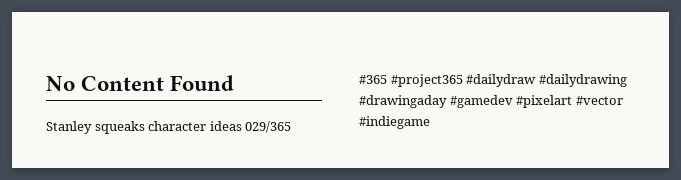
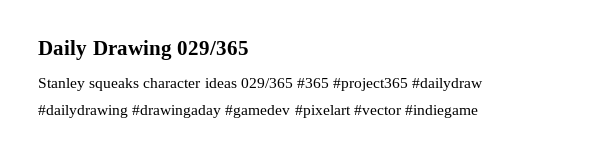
- No Content Found
+ Daily Drawing 029/365

